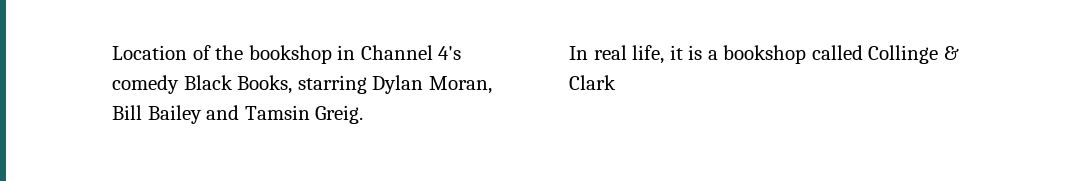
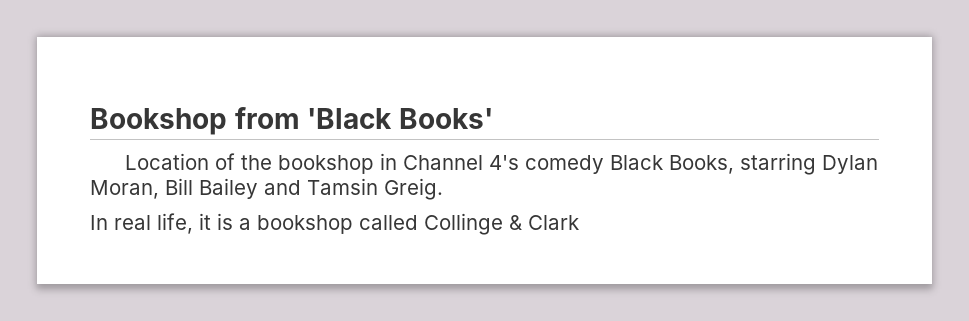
+ Bookshop from 'Black Books'

